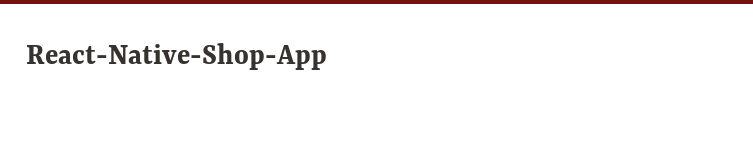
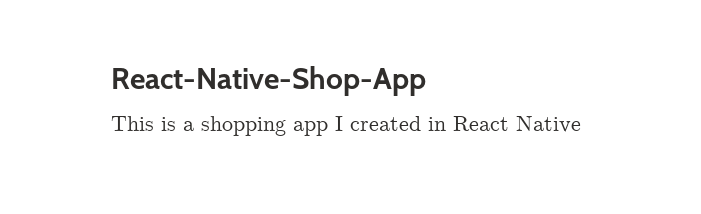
+ This is a shopping app I created in React Native

